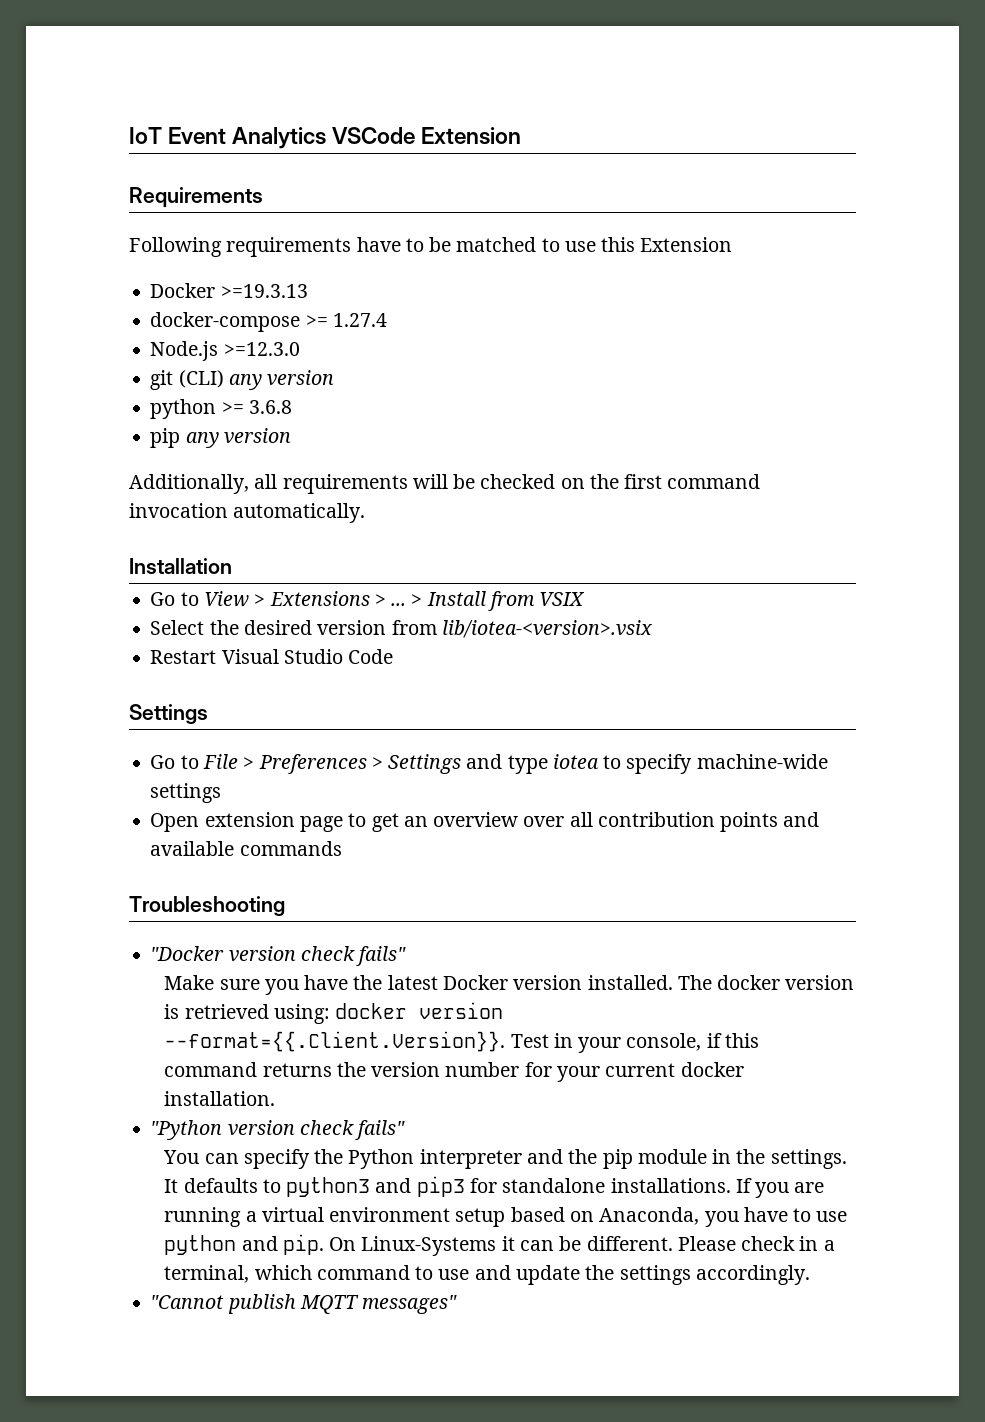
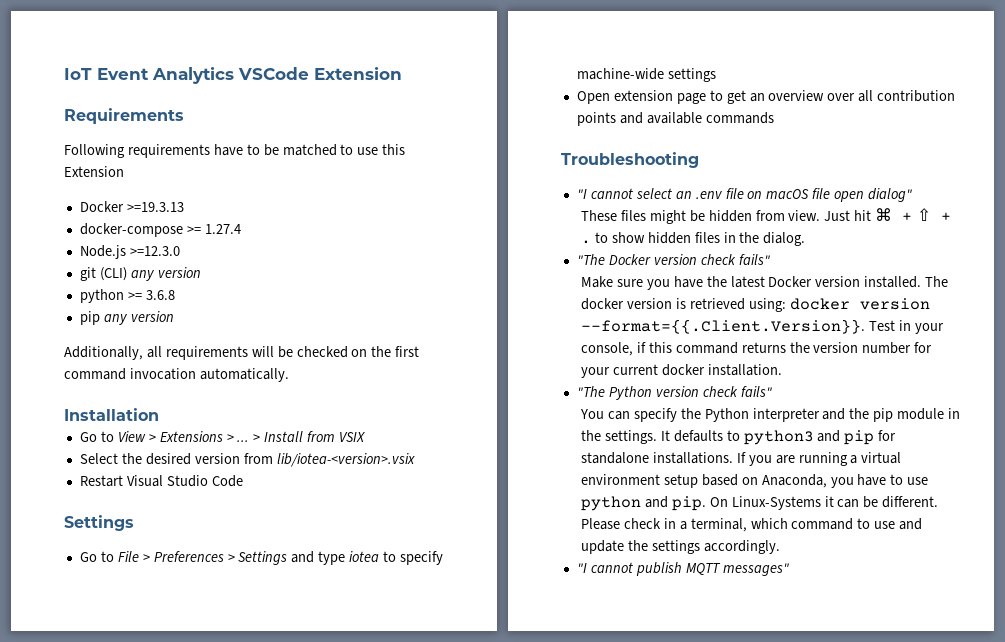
- "Docker version check fails"
+ "I cannot select an .env file on macOS file open dialog"
+ These files might be hidden from view. Just hit ⌘ + ⇧ + . to show hidden files in the dialog.
+ "The Docker version check fails"
- "Python version check fails"
+ "The Python version check fails"
- It defaults to python3 and pip3 for standalone installations.
+ It defaults to python3 and pip for standalone installations.
- "Cannot publish MQTT messages"
+ "I cannot publish MQTT messages"

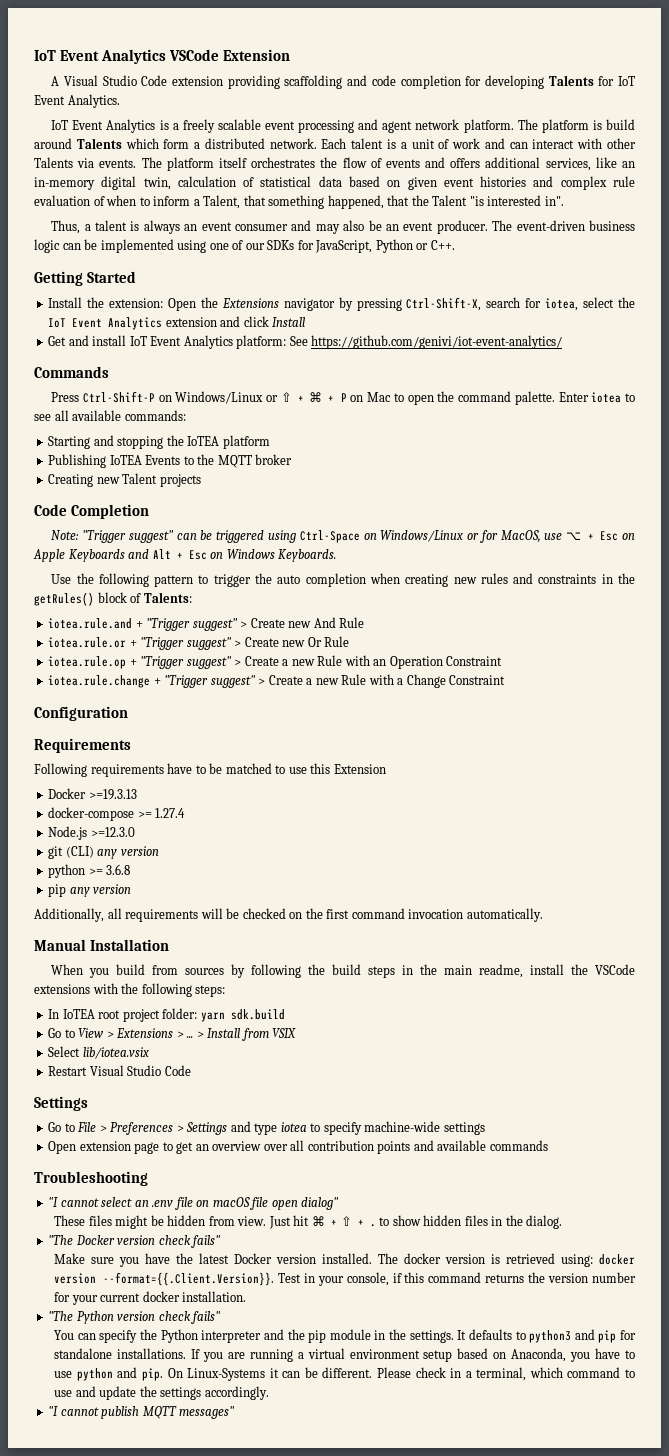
+ A Visual Studio Code extension providing scaffolding and code completion for developing Talents for IoT Event Analytics.
+ IoT Event Analytics is a freely scalable event processing and agent network platform. The platform is build around Talents which form a distributed network. Each talent is a unit of work and can interact with other Talents via events. The platform itself orchestrates the flow of events and offers additional services, like an in-memory digital twin, calculation of statistical data based on given event histories and complex rule evaluation of when to inform a Talent, that something happened, that the Talent "is interested in".
+ Thus, a talent is always an event consumer and may also be an event producer. The event-driven business logic can be implemented using one of our SDKs for JavaScript, Python or C++.
+ Getting Started
+ Install the extension: Open the Extensions navigator by pressing Ctrl-Shift-X, search for iotea, select the IoT Event Analytics extension and click Install
+ Get and install IoT Event Analytics platform: See https://github.com/genivi/iot-event-analytics/
+ Commands
+ Press Ctrl-Shift-P on Windows/Linux or ⇧ + ⌘ + P on Mac to open the command palette. Enter iotea to see all available commands:
+ Starting and stopping the IoTEA platform
+ Publishing IoTEA Events to the MQTT broker
+ Creating new Talent projects
+ Code Completion
+ Note: "Trigger suggest" can be triggered using Ctrl-Space on Windows/Linux or for MacOS, use ⌥ + Esc on Apple Keyboards and Alt + Esc on Windows Keyboards.
+ Use the following pattern to trigger the auto completion when creating new rules and constraints in the getRules() block of Talents:
+ iotea.rule.and + "Trigger suggest" > Create new And Rule
+ iotea.rule.or + "Trigger suggest" > Create new Or Rule
+ iotea.rule.op + "Trigger suggest" > Create a new Rule with an Operation Constraint
+ iotea.rule.change + "Trigger suggest" > Create a new Rule with a Change Constraint
+ Configuration
- Installation
+ Manual Installation
+ When you build from sources by following the build steps in the main readme, install the VSCode extensions with the following steps:
+ In IoTEA root project folder: yarn sdk.build
- Select the desired version from lib/iotea-<version>.vsix
+ Select lib/iotea.vsix

